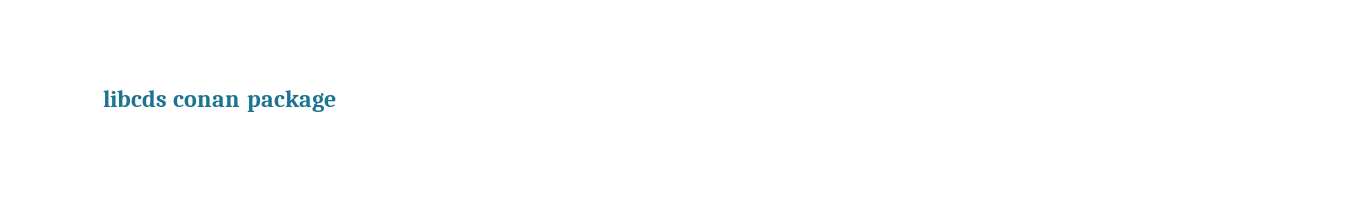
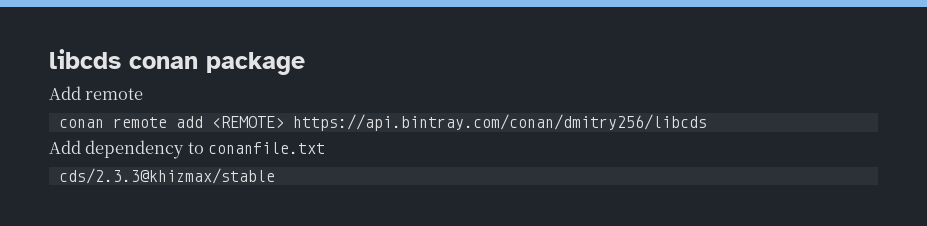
+ Add remote
+ conan remote add <REMOTE> https://api.bintray.com/conan/dmitry256/libcds
+ Add dependency to conanfile.txt
+ cds/2.3.3@khizmax/stable

